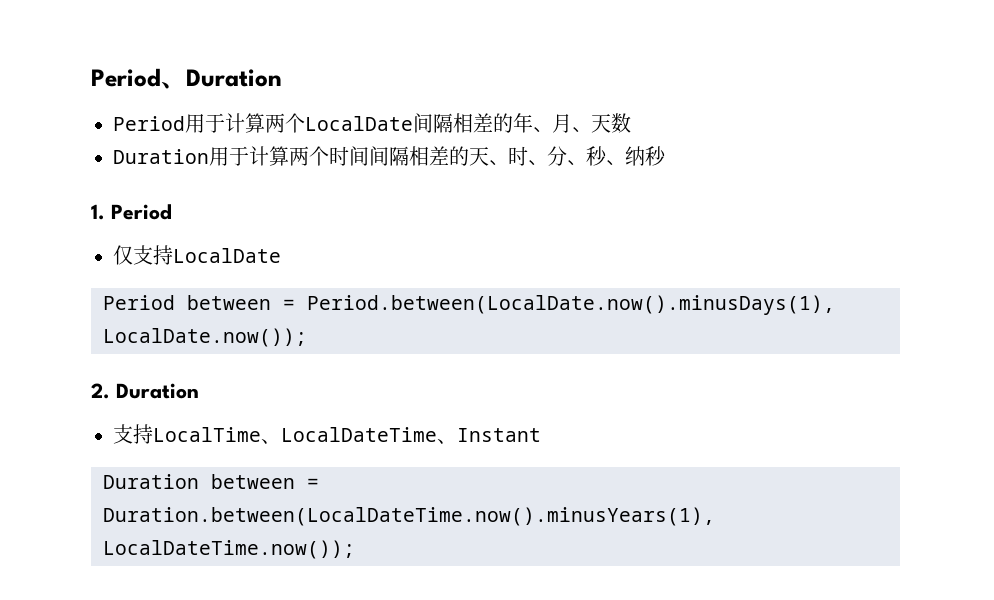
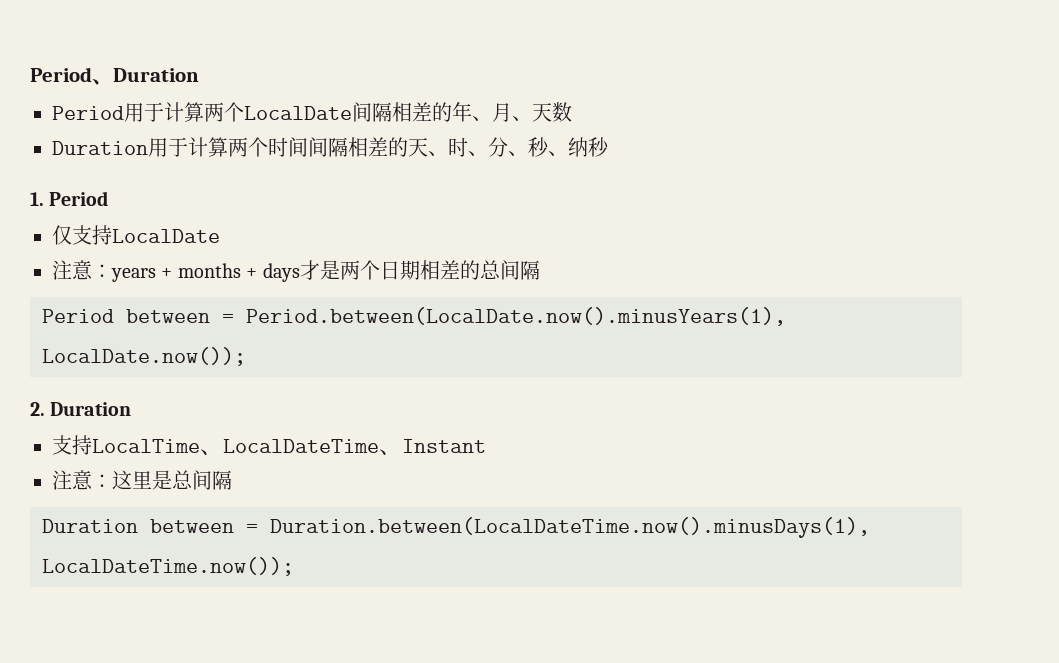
+ 注意：years + months + days才是两个日期相差的总间隔
- Period between = Period.between(LocalDate.now().minusDays(1), LocalDate.now());
+ Period between = Period.between(LocalDate.now().minusYears(1), LocalDate.now());
+ 注意：这里是总间隔
- Duration between = Duration.between(LocalDateTime.now().minusYears(1), LocalDateTime.now());
+ Duration between = Duration.between(LocalDateTime.now().minusDays(1), LocalDateTime.now());

